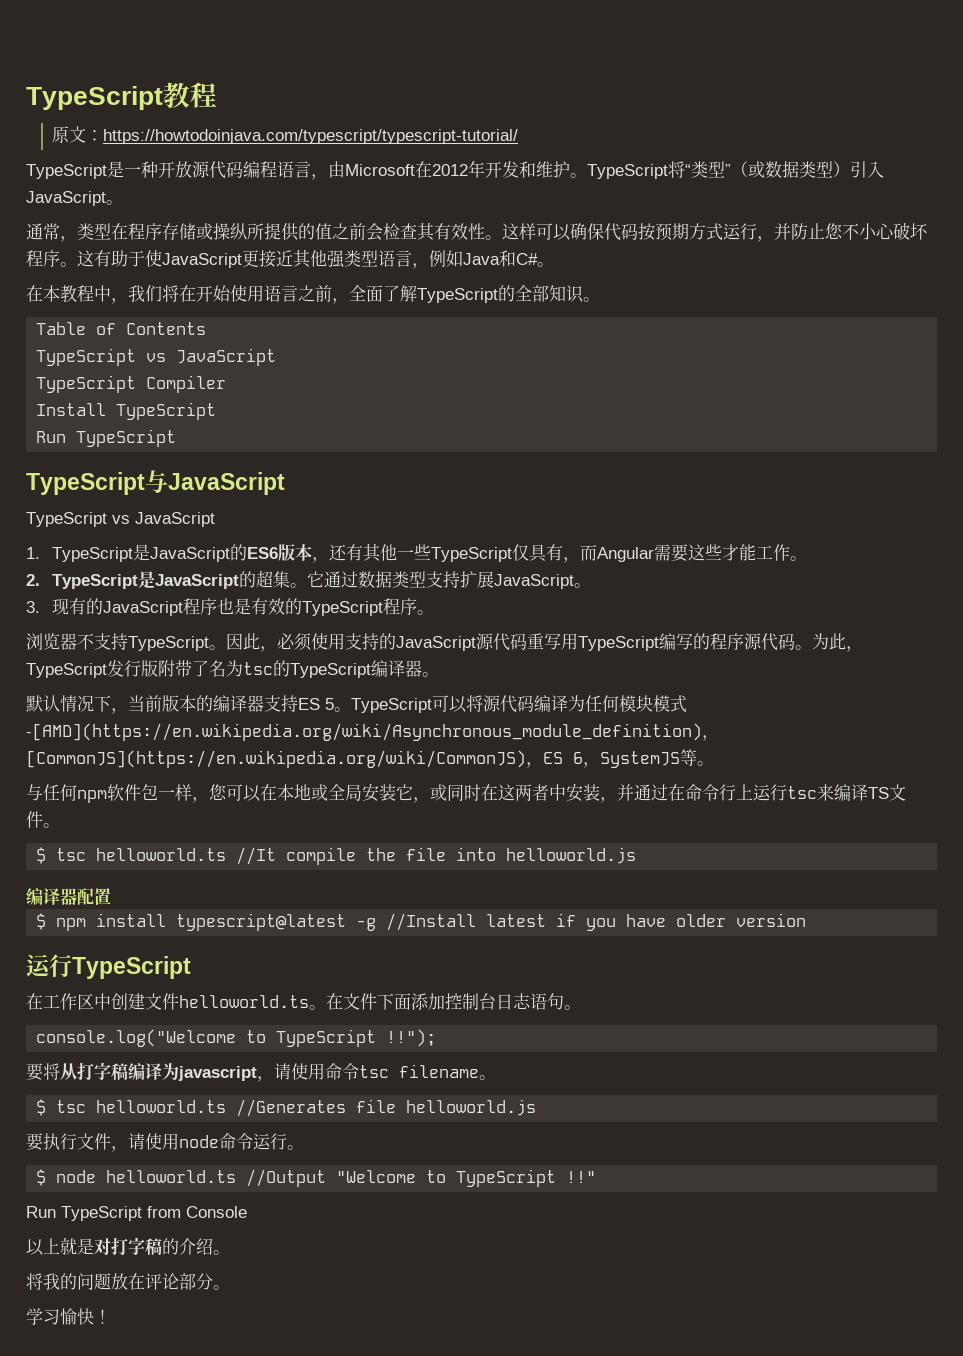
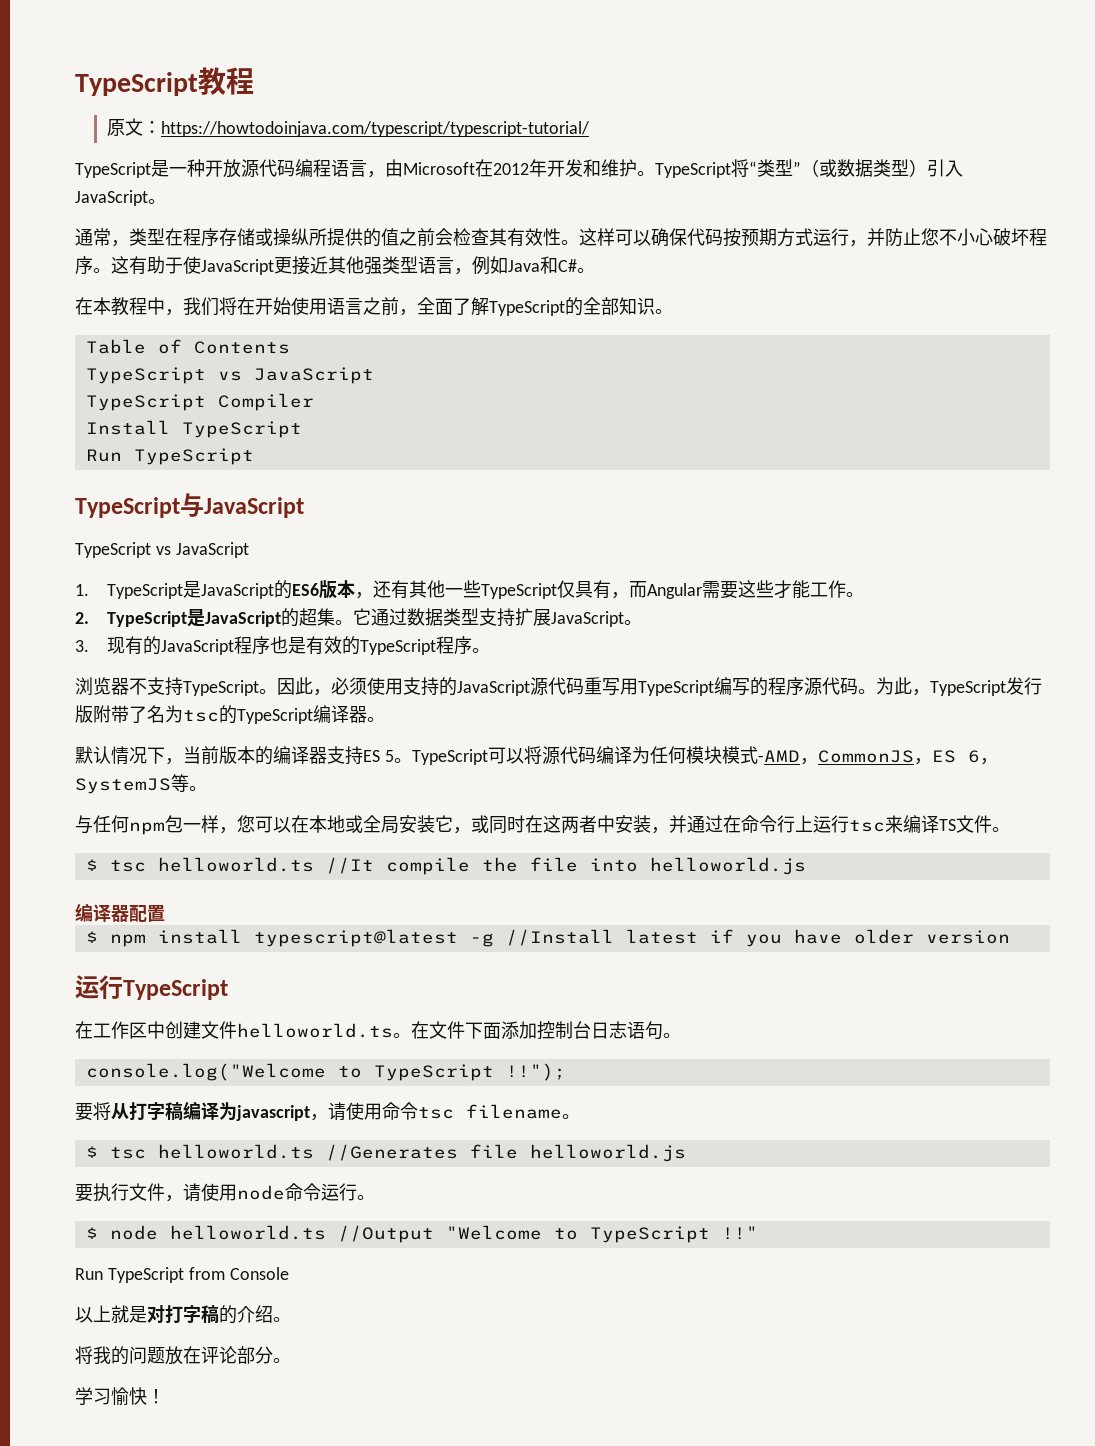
- TypeScript可以将源代码编译为任何模块模式-[AMD](https://en.wikipedia.org/wiki/Asynchronous_module_definition)，[CommonJS](https://en.wikipedia.org/wiki/CommonJS)，ES 6，SystemJS等。
+ TypeScript可以将源代码编译为任何模块模式-AMD，CommonJS，ES 6，SystemJS等。
- 与任何npm软件包一样，您可以在本地或全局安装它，或同时在这两者中安装，并通过在命令行上运行tsc来编译TS文件。
+ 与任何npm包一样，您可以在本地或全局安装它，或同时在这两者中安装，并通过在命令行上运行tsc来编译TS文件。

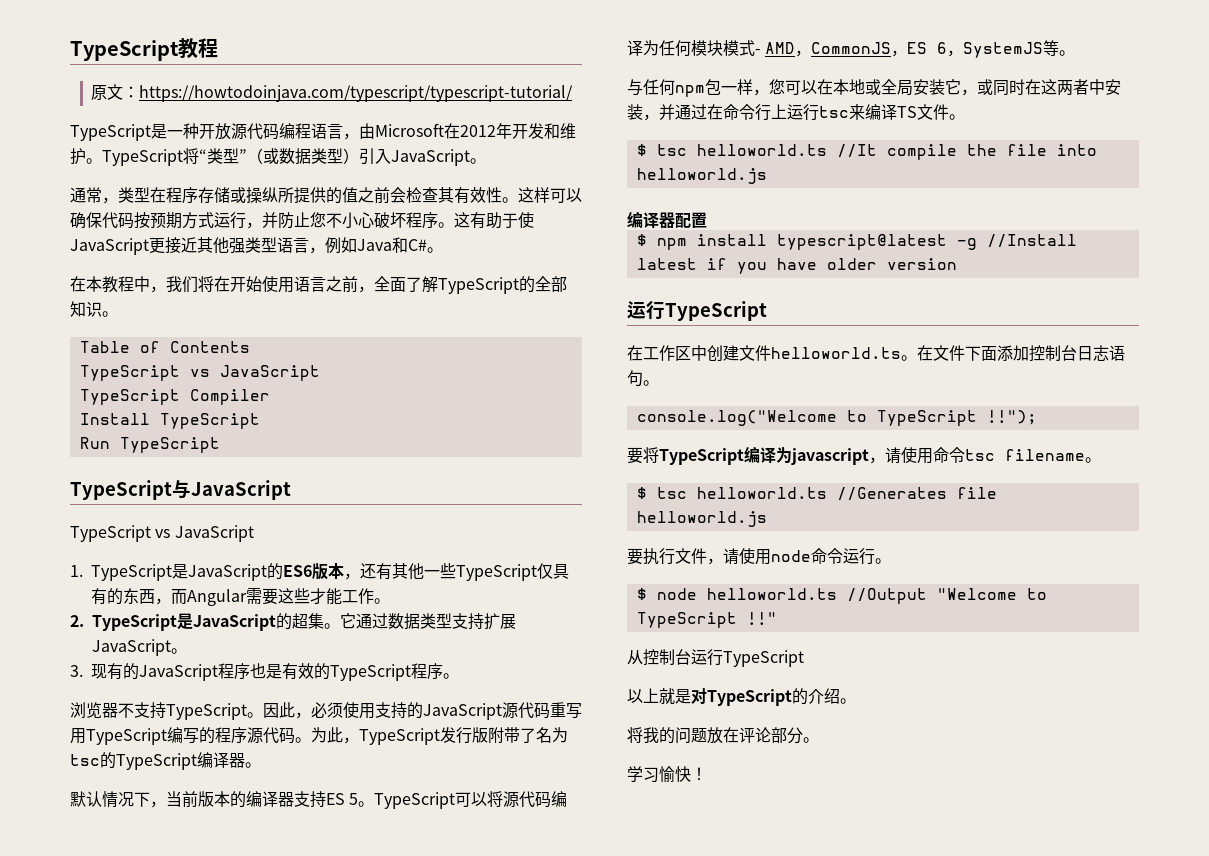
- 1. TypeScript是JavaScript的ES6版本，还有其他一些TypeScript仅具有，而Angular需要这些才能工作。
+ 1. TypeScript是JavaScript的ES6版本，还有其他一些TypeScript仅具有的东西，而Angular需要这些才能工作。
- TypeScript可以将源代码编译为任何模块模式-AMD，CommonJS，ES 6，SystemJS等。
+ TypeScript可以将源代码编译为任何模块模式- AMD，CommonJS，ES 6，SystemJS等。
- 要将从打字稿编译为javascript，请使用命令tsc filename。
+ 要将TypeScript编译为javascript，请使用命令tsc filename。
- Run TypeScript from Console
+ 从控制台运行TypeScript
- 以上就是对打字稿的介绍。
+ 以上就是对TypeScript的介绍。

